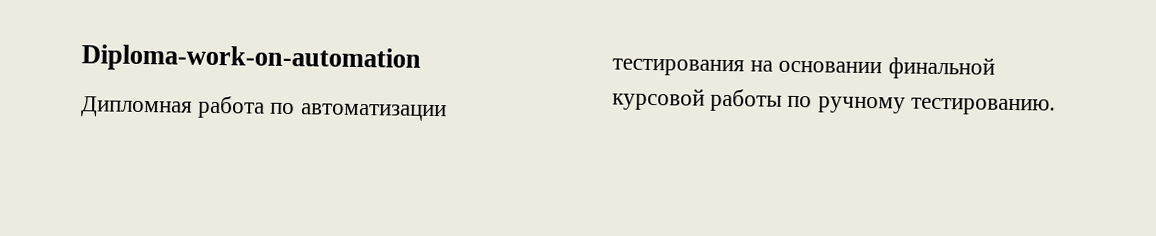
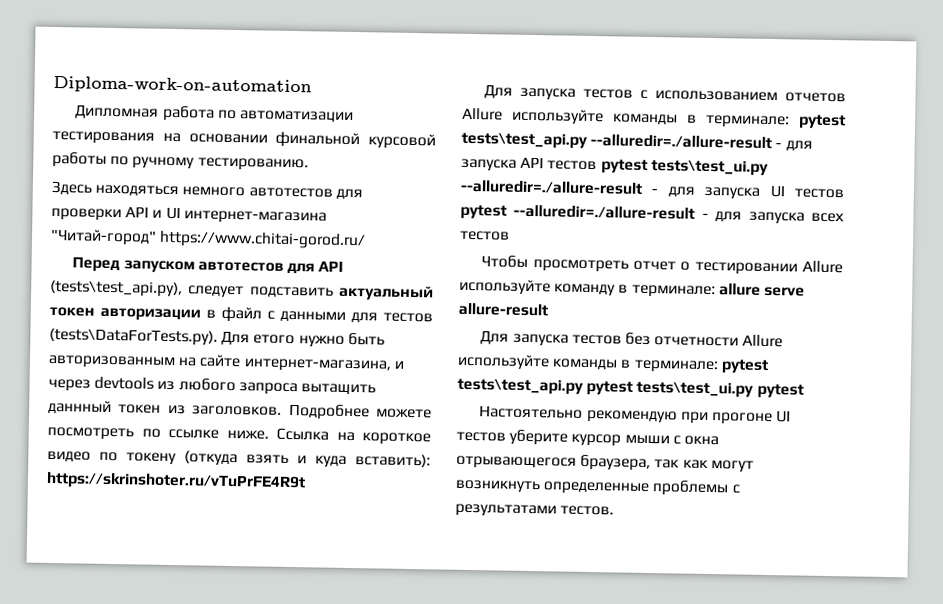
+ Здесь находяться немного автотестов для проверки API и UI интернет-магазина "Читай-город" https://www.chitai-gorod.ru/
+ Перед запуском автотестов для API (tests\test_api.py), следует подставить актуальный токен авторизации в файл с данными для тестов (tests\DataForTests.py). Для етого нужно быть авторизованным на сайте интернет-магазина, и через devtools из любого запроса вытащить даннный токен из заголовков. Подробнее можете посмотреть по ссылке ниже. Ссылка на короткое видео по токену (откуда взять и куда вставить): https://skrinshoter.ru/vTuPrFE4R9t
+ Для запуска тестов с использованием отчетов Allure используйте команды в терминале: pytest tests\test_api.py --alluredir=./allure-result - для запуска API тестов pytest tests\test_ui.py --alluredir=./allure-result - для запуска UI тестов pytest --alluredir=./allure-result - для запуска всех тестов
+ Чтобы просмотреть отчет о тестировании Allure используйте команду в терминале: allure serve allure-result
+ Для запуска тестов без отчетности Allure используйте команды в терминале: pytest tests\test_api.py pytest tests\test_ui.py pytest
+ Настоятельно рекомендую при прогоне UI тестов уберите курсор мыши с окна отрывающегося браузера, так как могут возникнуть определенные проблемы с результатами тестов.

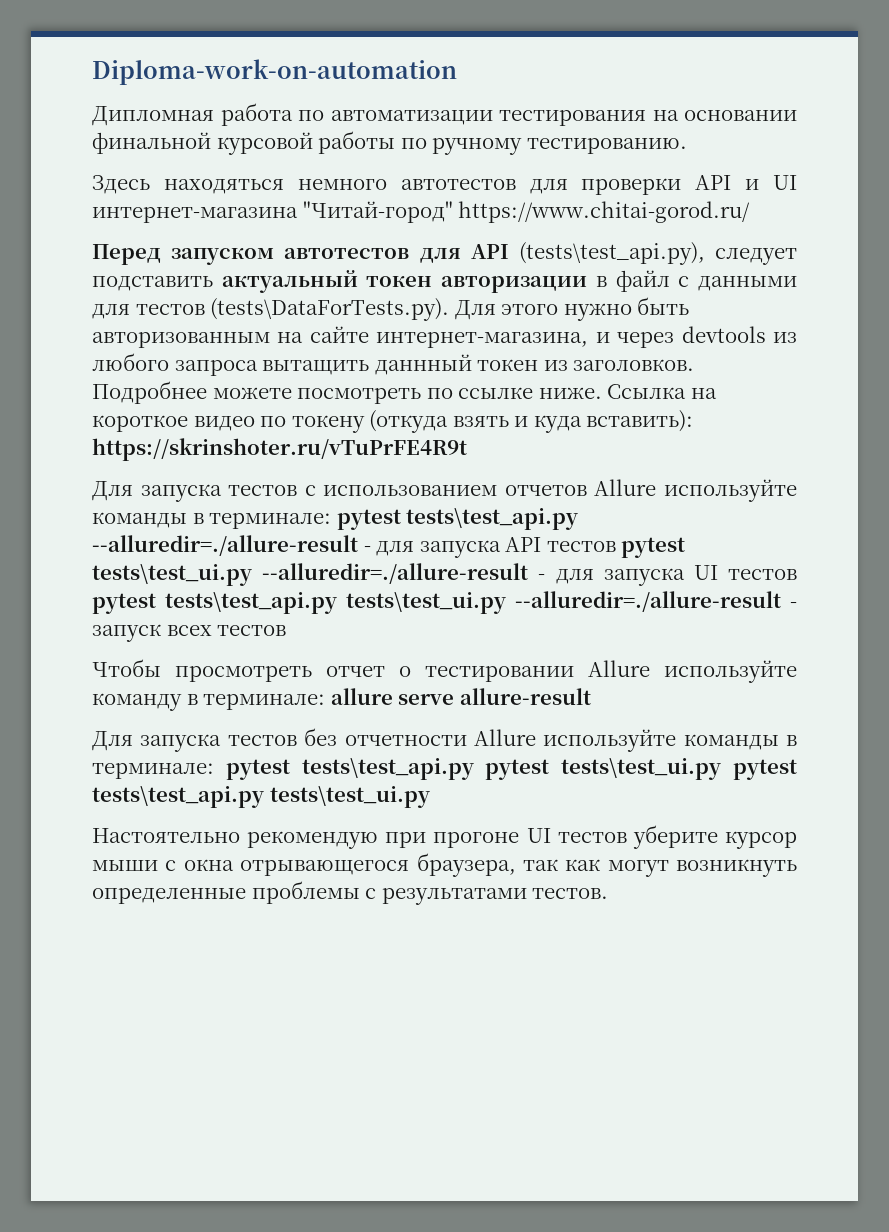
- Перед запуском автотестов для API (tests\test_api.py), следует подставить актуальный токен авторизации в файл с данными для тестов (tests\DataForTests.py). Для етого нужно быть авторизованным на сайте интернет-магазина, и через devtools из любого запроса вытащить даннный токен из заголовков.
+ Перед запуском автотестов для API (tests\test_api.py), следует подставить актуальный токен авторизации в файл с данными для тестов (tests\DataForTests.py). Для этого нужно быть авторизованным на сайте интернет-магазина, и через devtools из любого запроса вытащить даннный токен из заголовков.
- Для запуска тестов с использованием отчетов Allure используйте команды в терминале: pytest tests\test_api.py --alluredir=./allure-result - для запуска API тестов pytest tests\test_ui.py --alluredir=./allure-result - для запуска UI тестов pytest --alluredir=./allure-result - для запуска всех тестов
+ Для запуска тестов с использованием отчетов Allure используйте команды в терминале: pytest tests\test_api.py --alluredir=./allure-result - для запуска API тестов pytest tests\test_ui.py --alluredir=./allure-result - для запуска UI тестов pytest tests\test_api.py tests\test_ui.py --alluredir=./allure-result - запуск всех тестов
- Для запуска тестов без отчетности Allure используйте команды в терминале: pytest tests\test_api.py pytest tests\test_ui.py pytest
+ Для запуска тестов без отчетности Allure используйте команды в терминале: pytest tests\test_api.py pytest tests\test_ui.py pytest tests\test_api.py tests\test_ui.py

